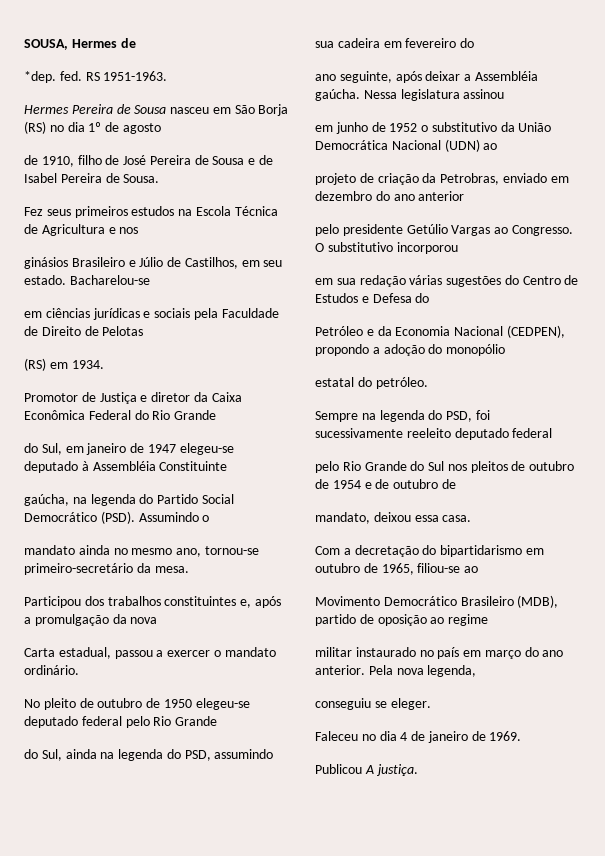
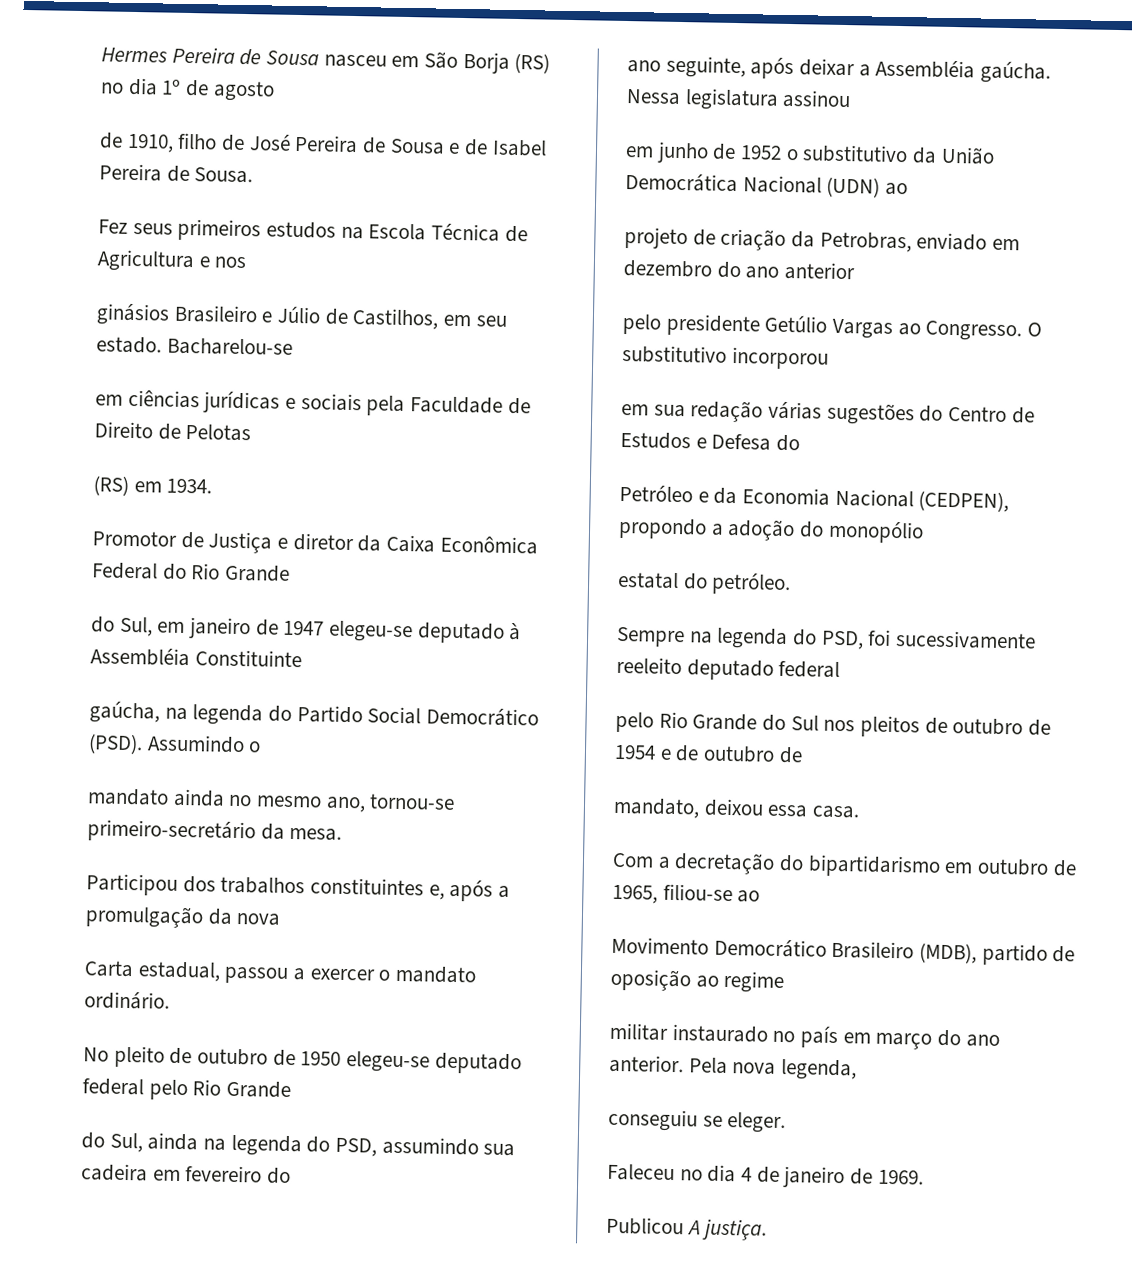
- SOUSA, Hermes de
- *dep. fed. RS 1951-1963.

